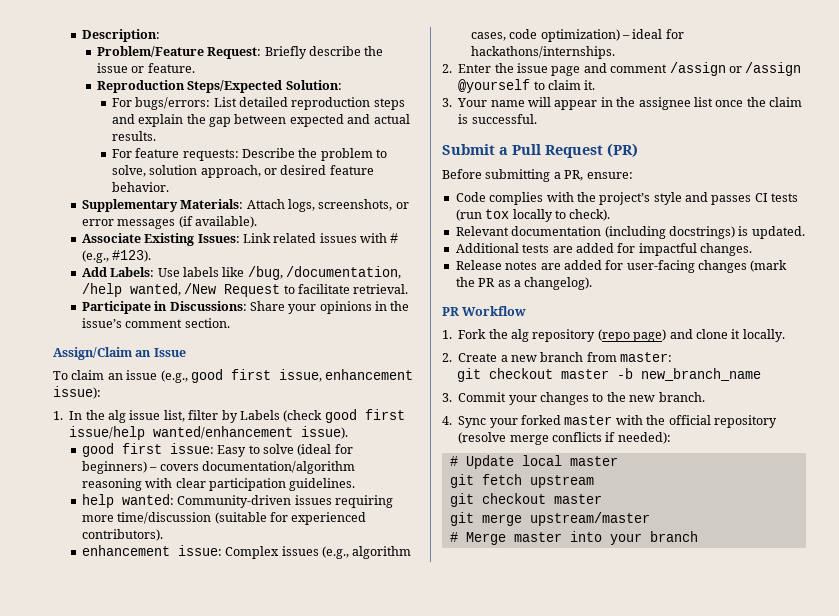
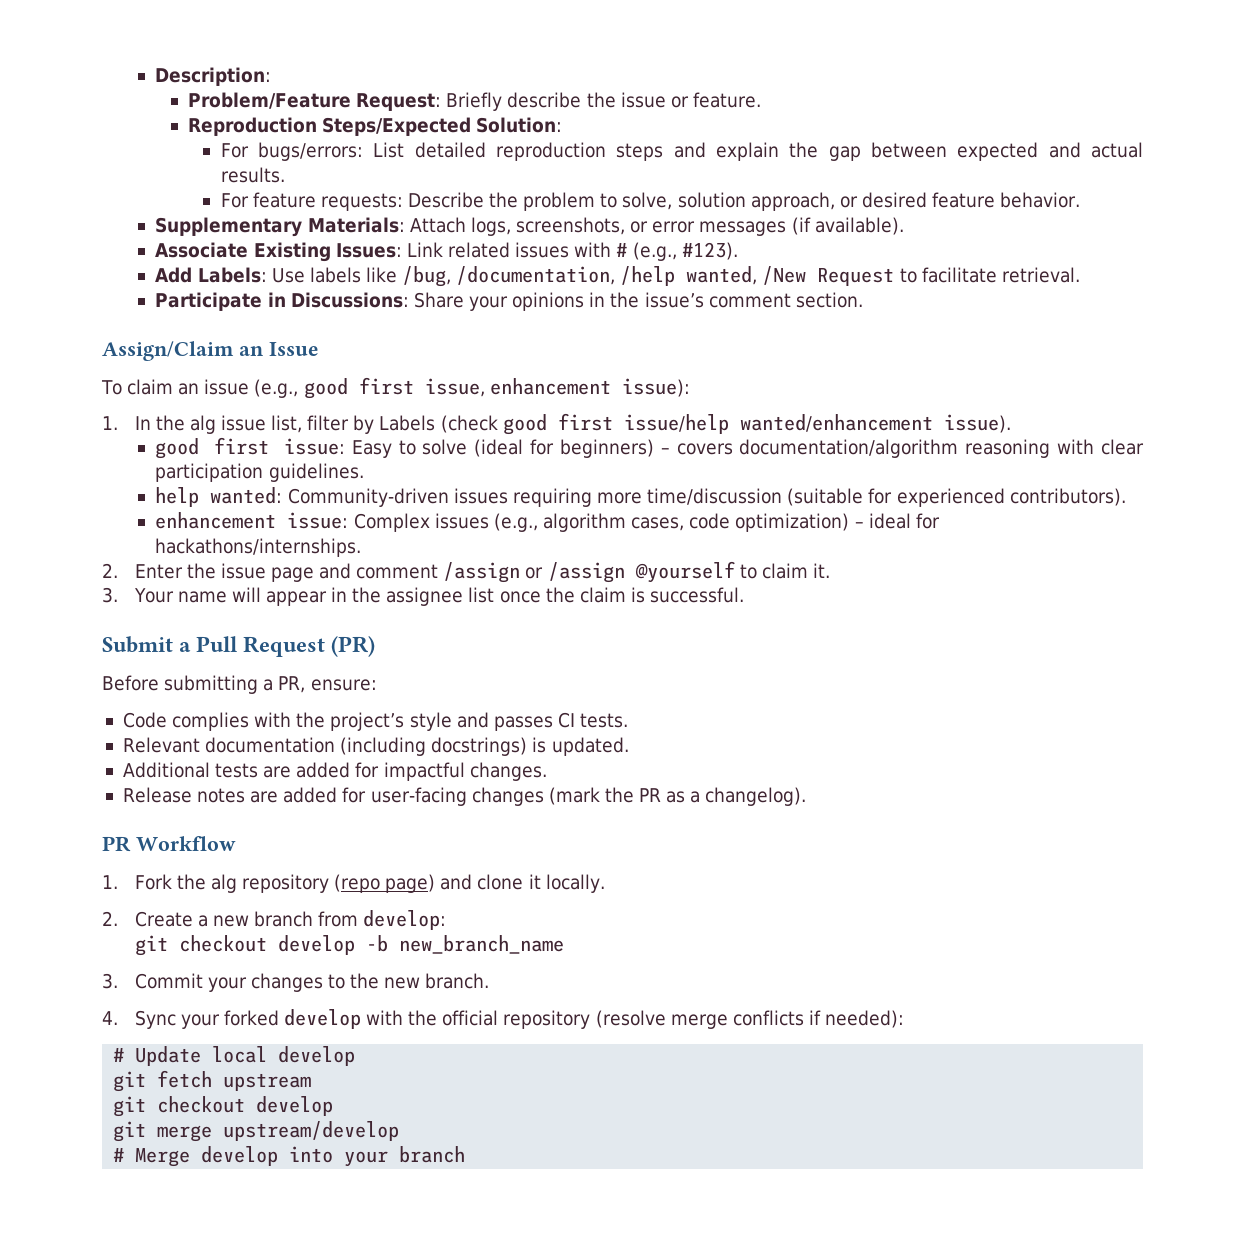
- Code complies with the project’s style and passes CI tests (run tox locally to check).
+ Code complies with the project’s style and passes CI tests.
- 2. Create a new branch from master:
- git checkout master -b new_branch_name
+ 2. Create a new branch from develop:
+ git checkout develop -b new_branch_name
- 4. Sync your forked master with the official repository (resolve merge conflicts if needed):
+ 4. Sync your forked develop with the official repository (resolve merge conflicts if needed):
- # Update local master
+ # Update local develop
  git fetch upstream
- git checkout master
+ git checkout develop
- git merge upstream/master
+ git merge upstream/develop
- # Merge master into your branch
+ # Merge develop into your branch

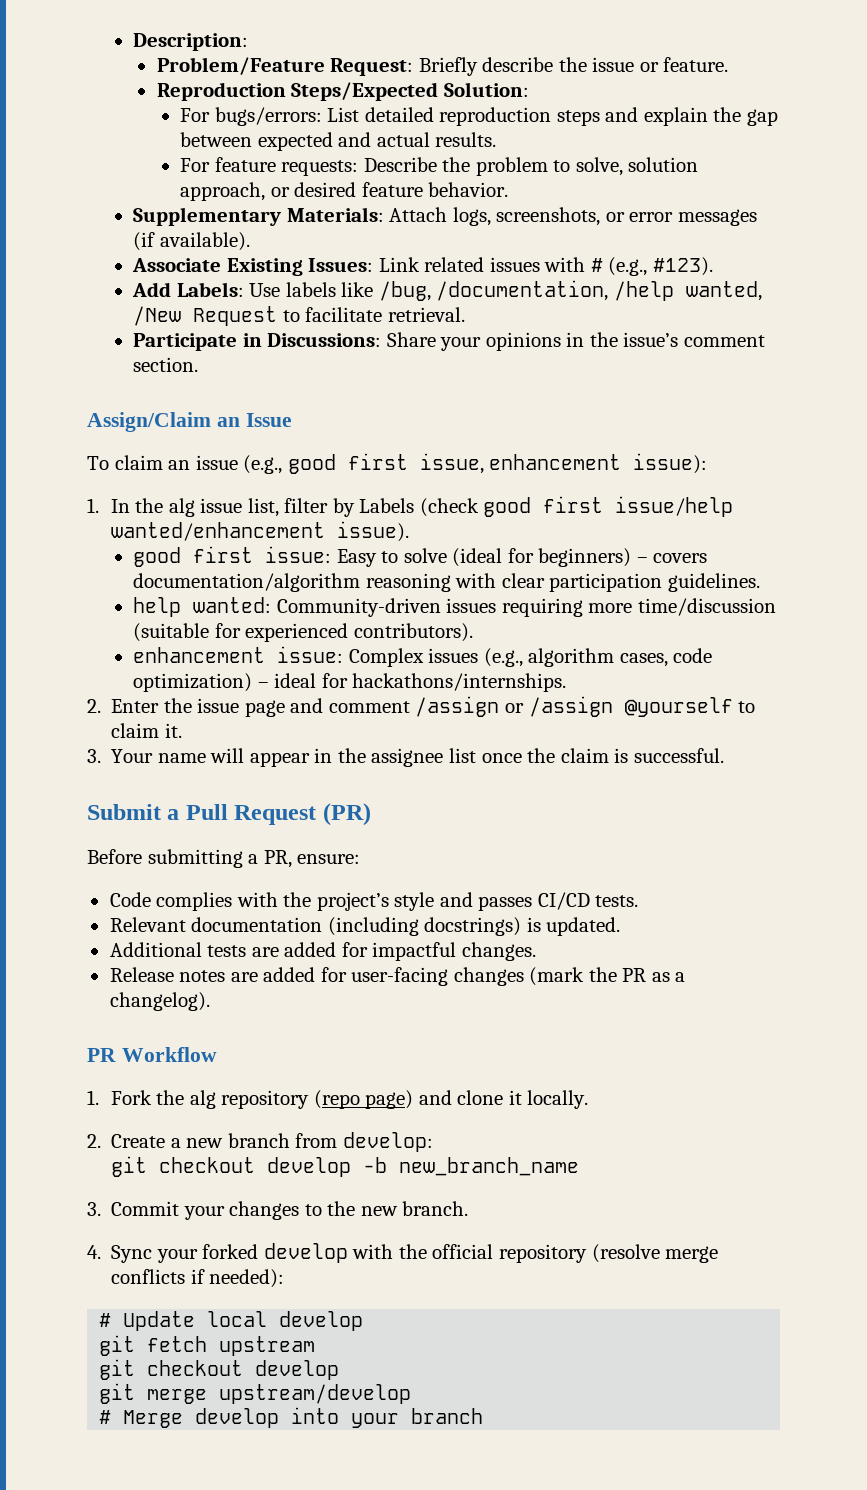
- Code complies with the project’s style and passes CI tests.
+ Code complies with the project’s style and passes CI/CD tests.

